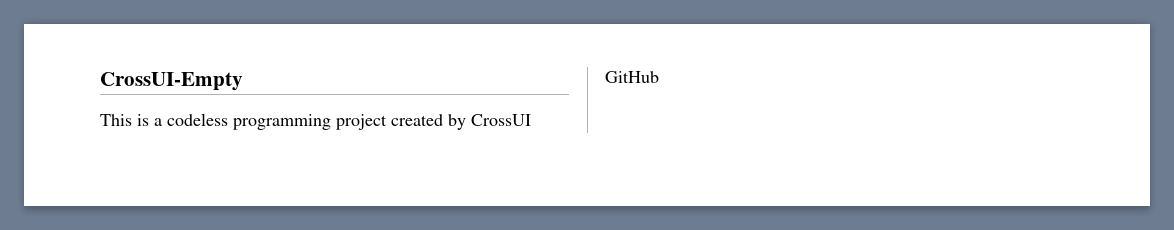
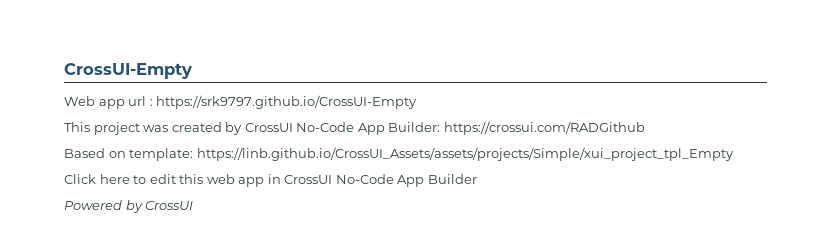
- This is a codeless programming project created by CrossUI GitHub
+ Web app url : https://srk9797.github.io/CrossUI-Empty
+ This project was created by CrossUI No-Code App Builder: https://crossui.com/RADGithub
+ Based on template: https://linb.github.io/CrossUI_Assets/assets/projects/Simple/xui_project_tpl_Empty
+ Click here to edit this web app in CrossUI No-Code App Builder
+ Powered by CrossUI

